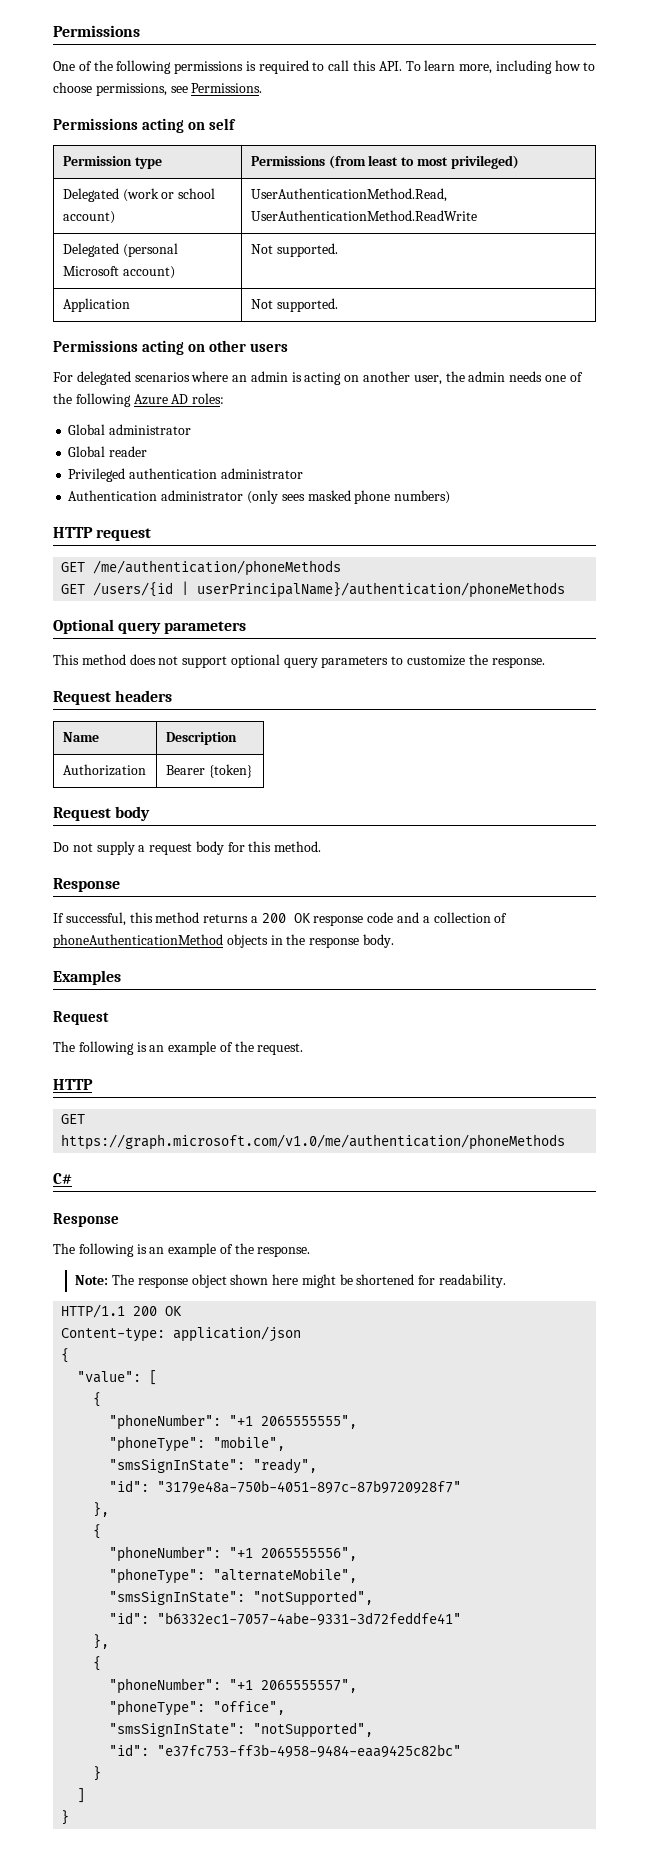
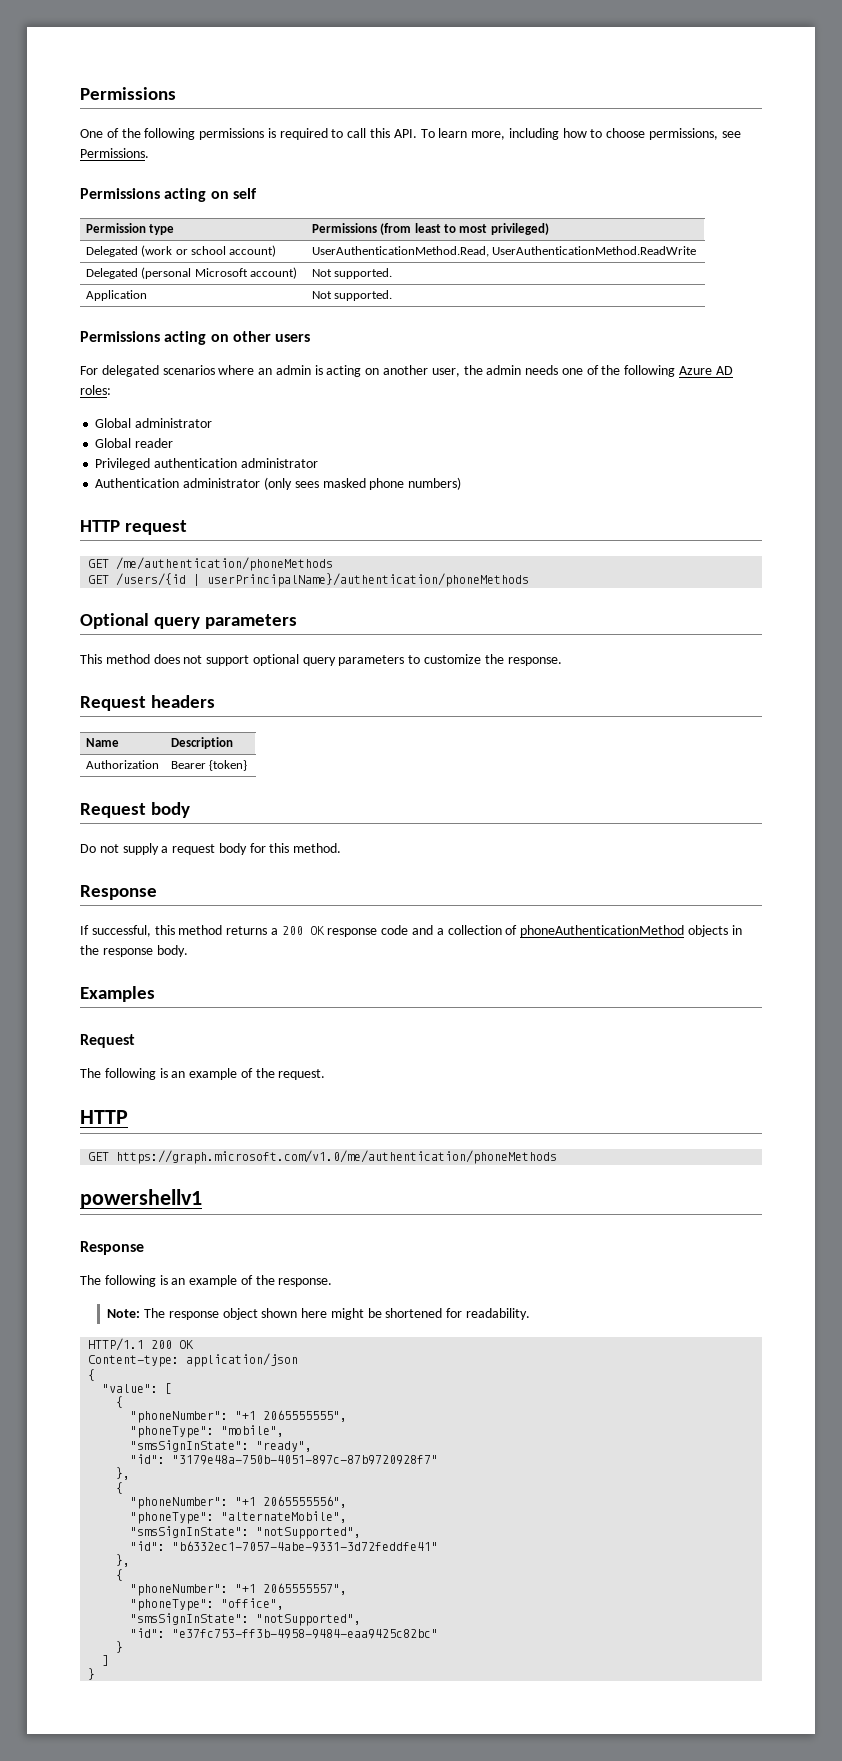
- C#
+ powershellv1

